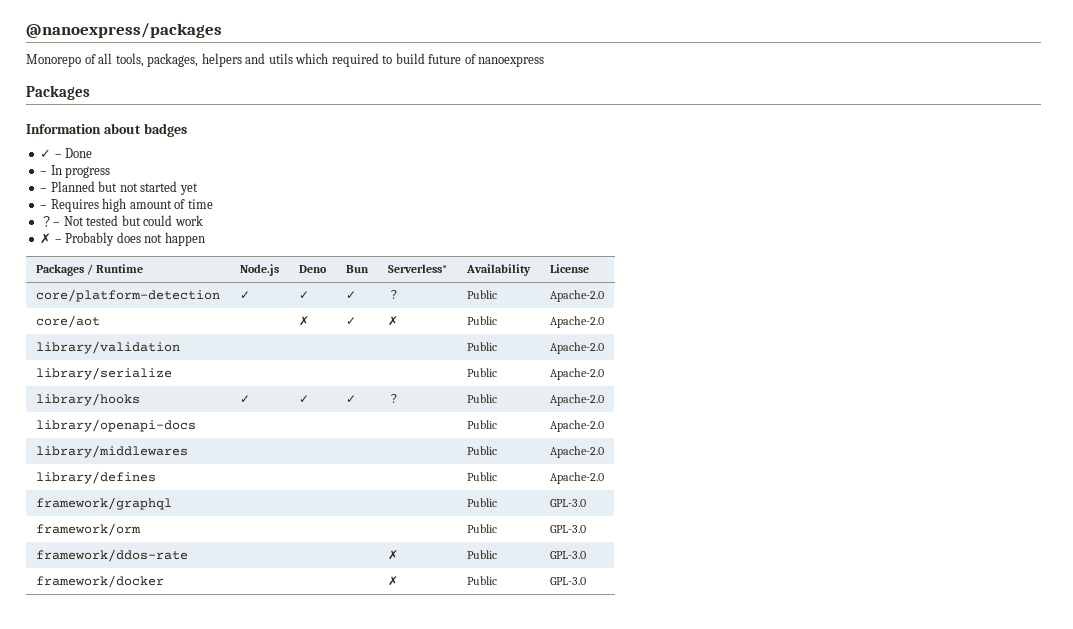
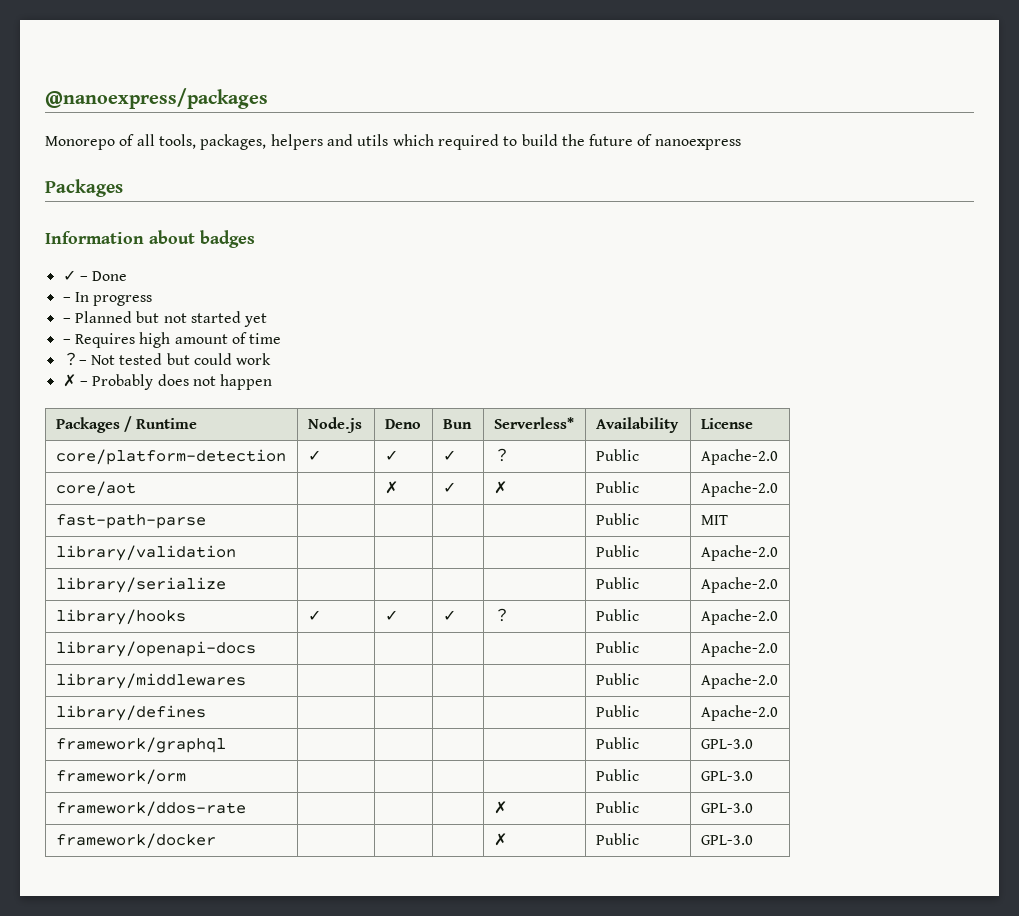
- Monorepo of all tools, packages, helpers and utils which required to build future of nanoexpress
+ Monorepo of all tools, packages, helpers and utils which required to build the future of nanoexpress
+ fast-path-parse | | | | | Public | MIT

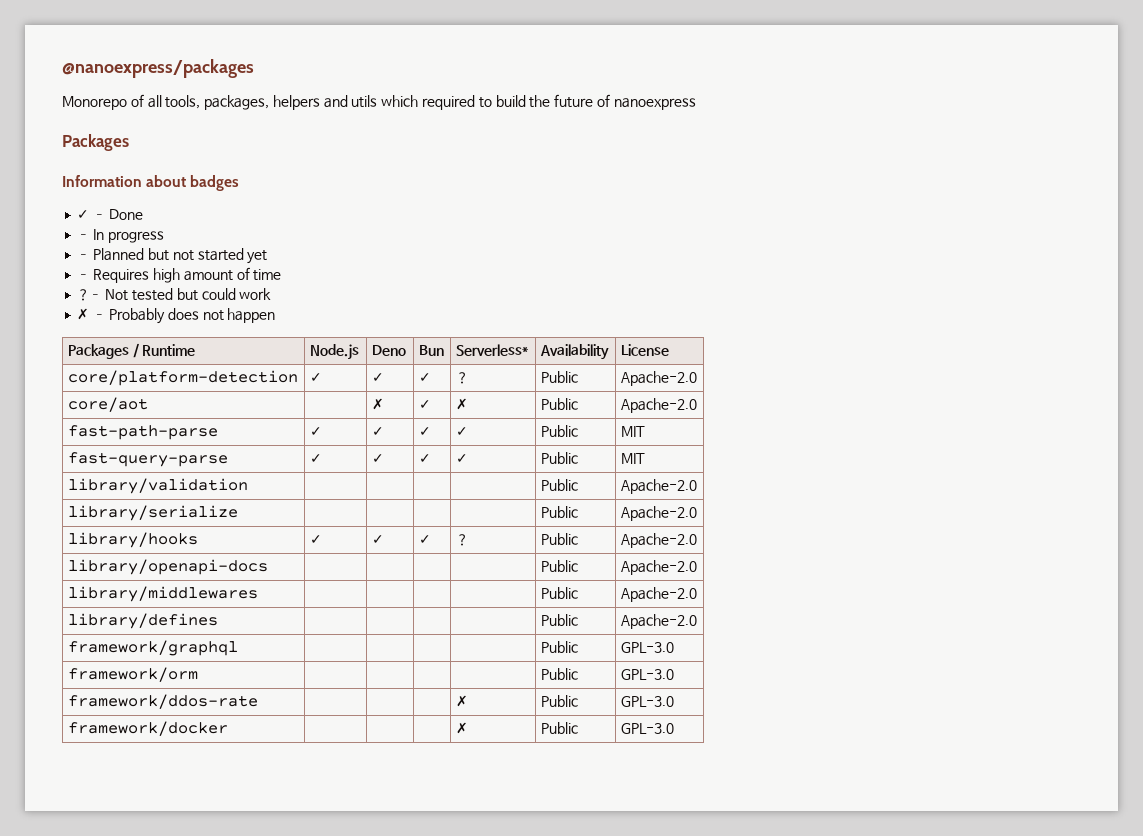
- fast-path-parse | | | | | Public | MIT
+ fast-path-parse | ✓ | ✓ | ✓ | ✓ | Public | MIT
+ fast-query-parse | ✓ | ✓ | ✓ | ✓ | Public | MIT

